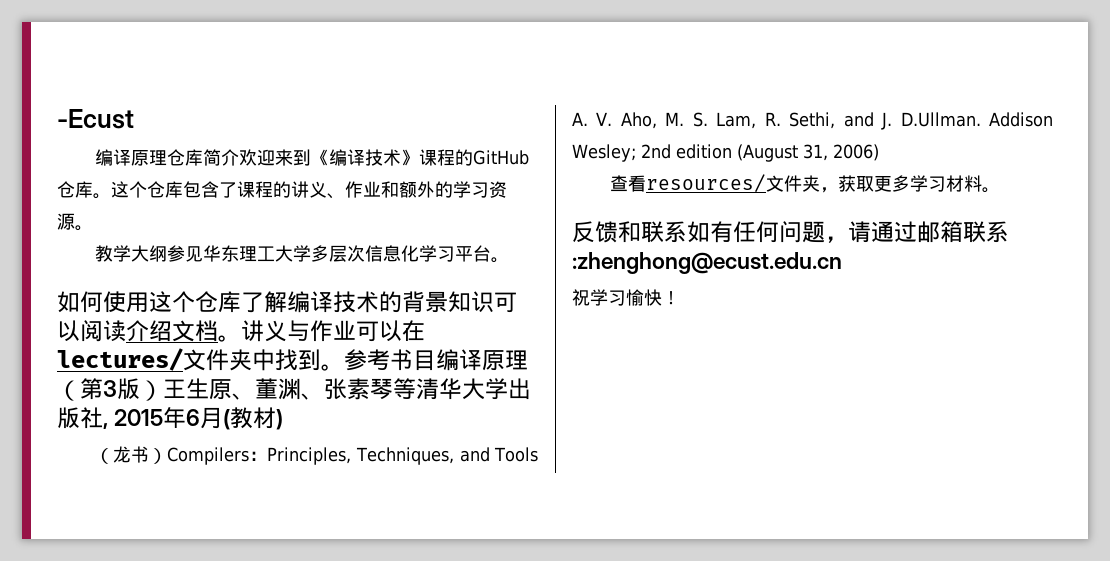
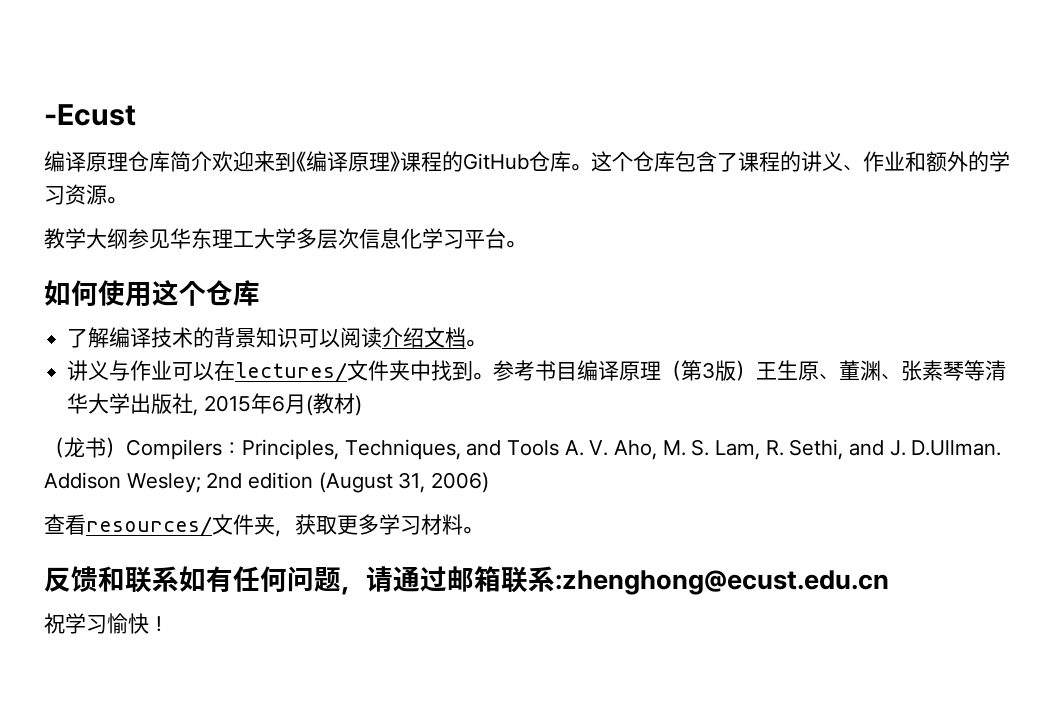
- 编译原理仓库简介欢迎来到《编译技术》课程的GitHub仓库。
+ 编译原理仓库简介欢迎来到《编译原理》课程的GitHub仓库。
- 如何使用这个仓库了解编译技术的背景知识可以阅读介绍文档。讲义与作业可以在lectures/文件夹中找到。
+ 如何使用这个仓库
+ 了解编译技术的背景知识可以阅读介绍文档。
+ 讲义与作业可以在lectures/文件夹中找到。

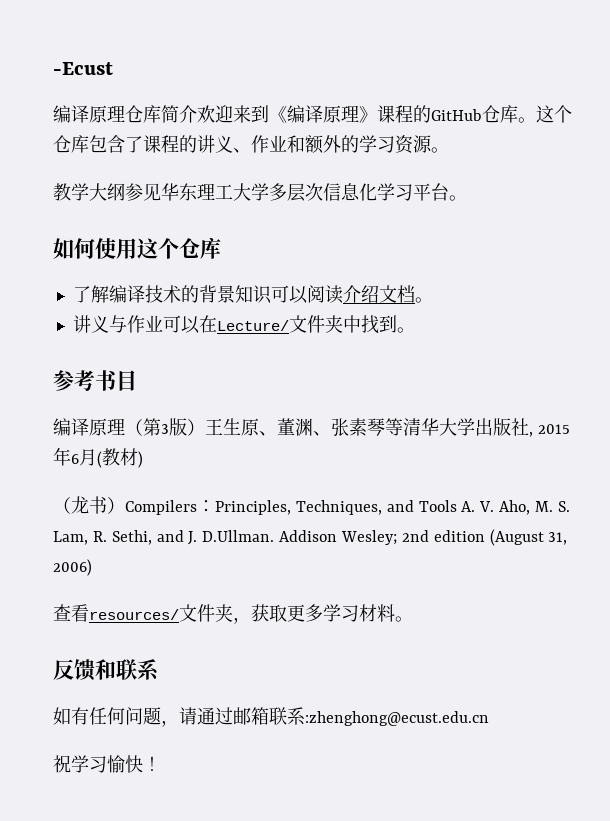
- 讲义与作业可以在lectures/文件夹中找到。参考书目编译原理（第3版）王生原、董渊、张素琴等清华大学出版社, 2015年6月(教材)
+ 讲义与作业可以在Lecture/文件夹中找到。
+ 参考书目
+ 编译原理（第3版）王生原、董渊、张素琴等清华大学出版社, 2015年6月(教材)
- 反馈和联系如有任何问题，请通过邮箱联系:zhenghong@ecust.edu.cn
+ 反馈和联系
+ 如有任何问题，请通过邮箱联系:zhenghong@ecust.edu.cn

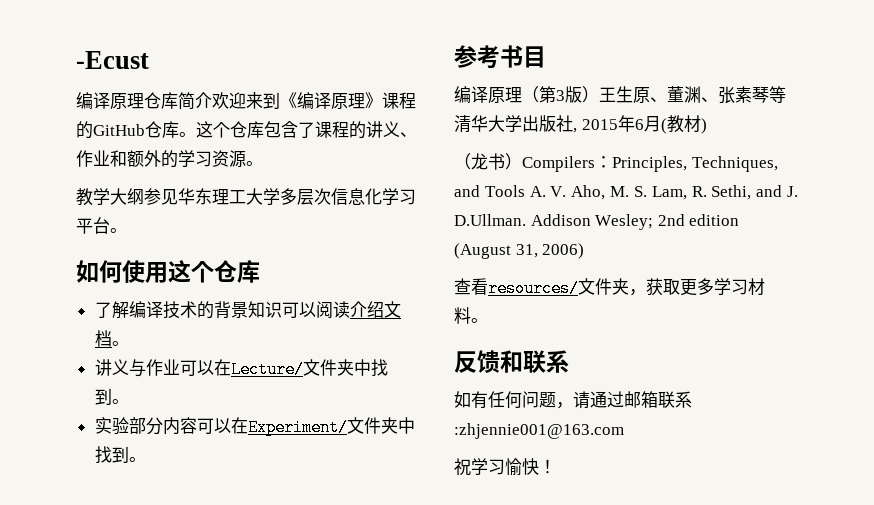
+ 实验部分内容可以在Experiment/文件夹中找到。
- 如有任何问题，请通过邮箱联系:zhenghong@ecust.edu.cn
+ 如有任何问题，请通过邮箱联系:zhjennie001@163.com

